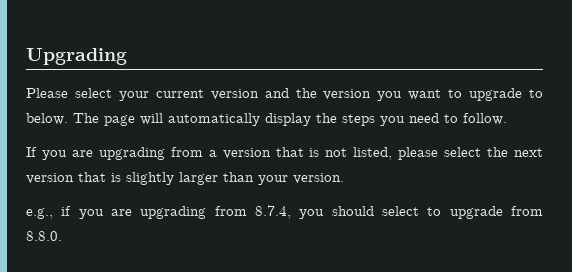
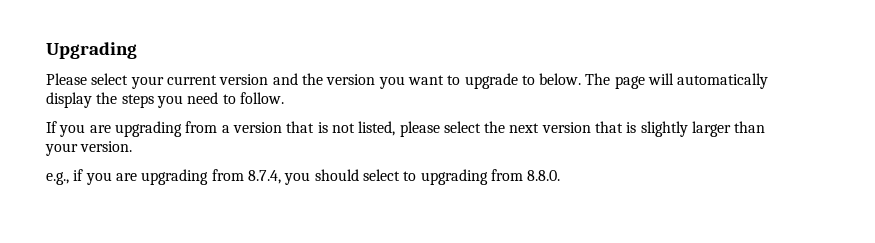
- e.g., if you are upgrading from 8.7.4, you should select to upgrade from 8.8.0.
+ e.g., if you are upgrading from 8.7.4, you should select to upgrading from 8.8.0.

